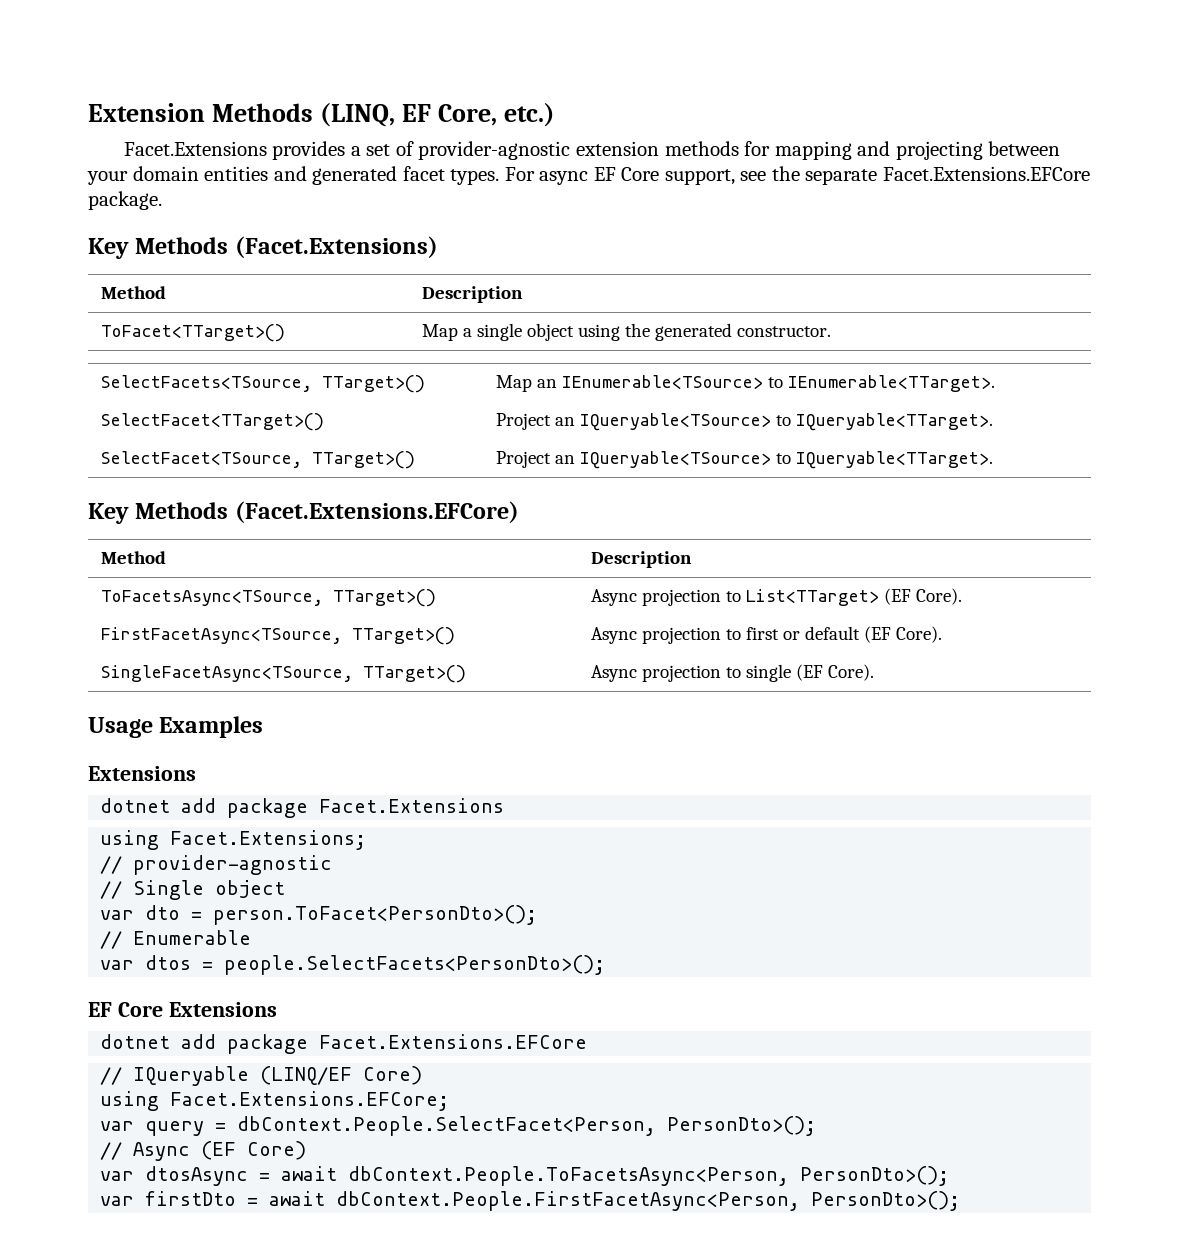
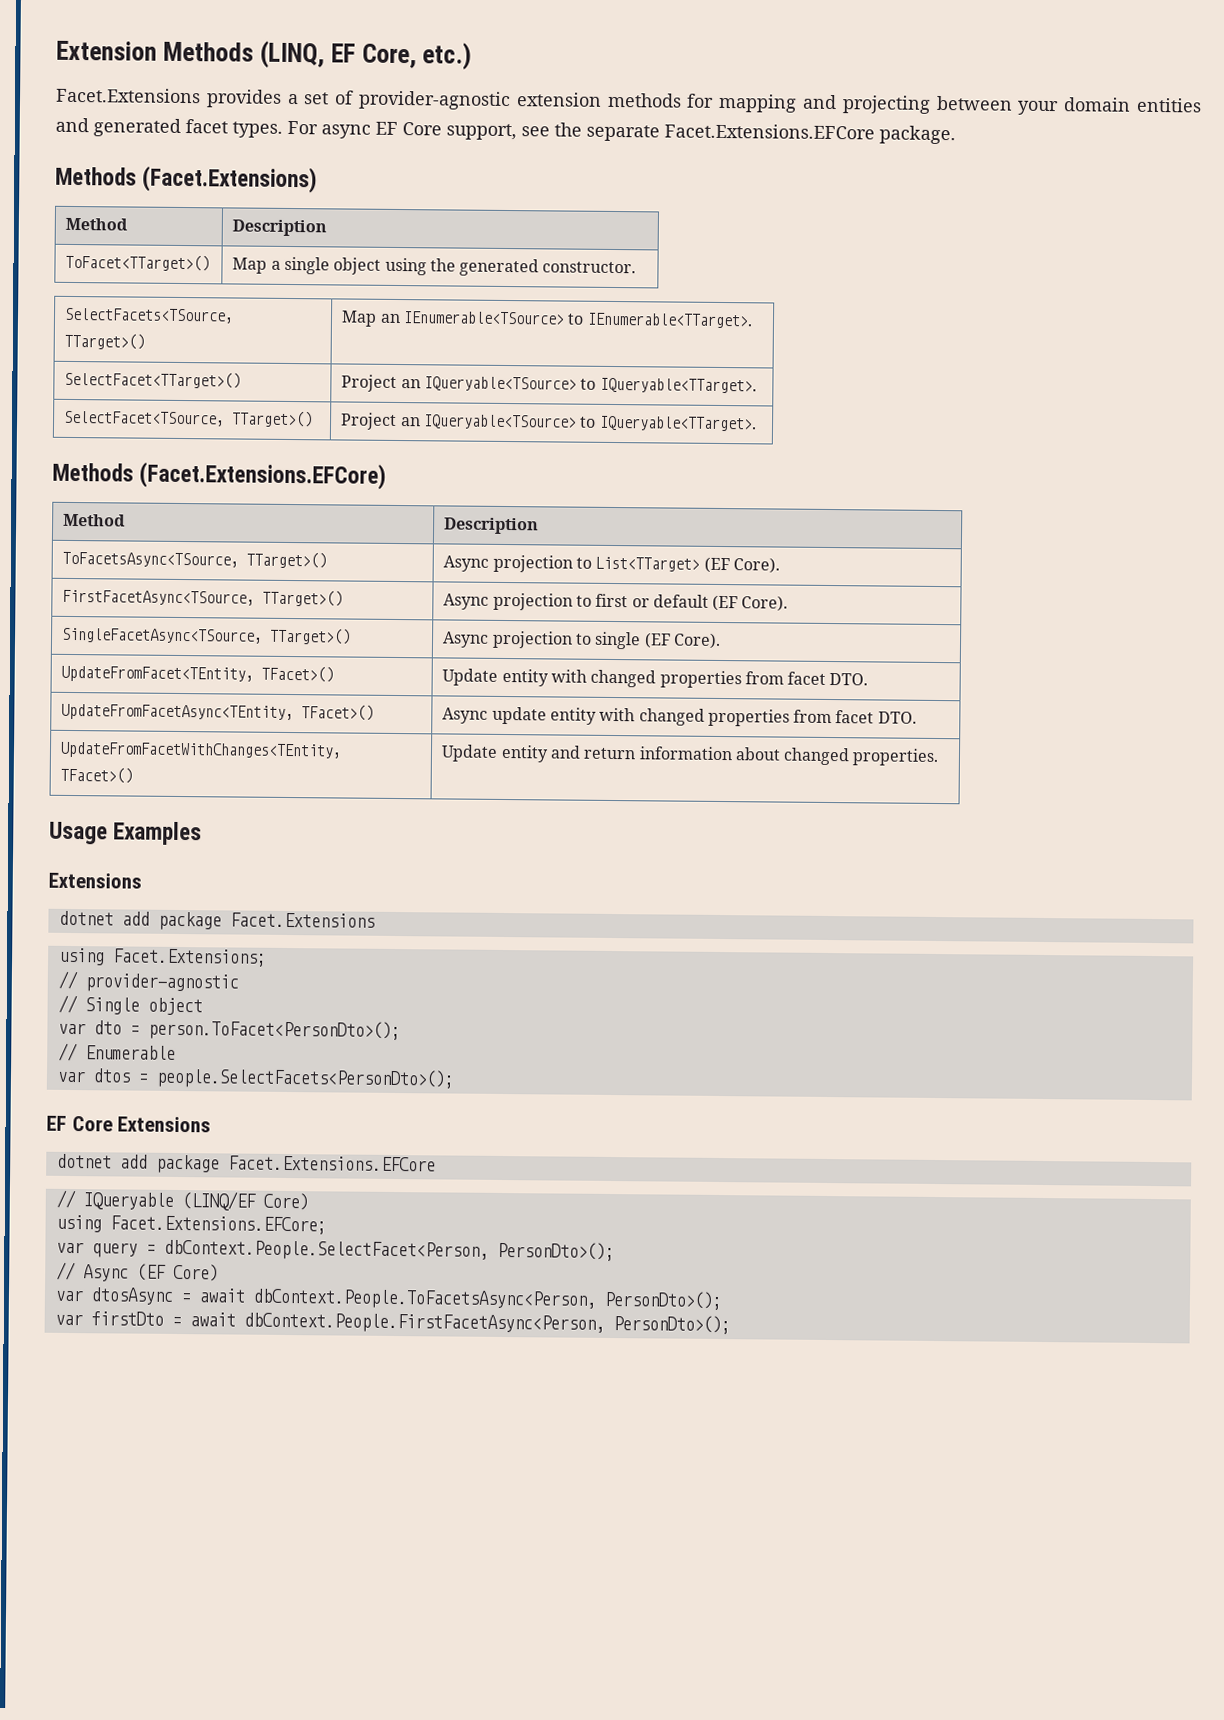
- Key Methods (Facet.Extensions)
+ Methods (Facet.Extensions)
- Key Methods (Facet.Extensions.EFCore)
+ Methods (Facet.Extensions.EFCore)
+ UpdateFromFacet<TEntity, TFacet>() | Update entity with changed properties from facet DTO.
+ UpdateFromFacetAsync<TEntity, TFacet>() | Async update entity with changed properties from facet DTO.
+ UpdateFromFacetWithChanges<TEntity, TFacet>() | Update entity and return information about changed properties.

